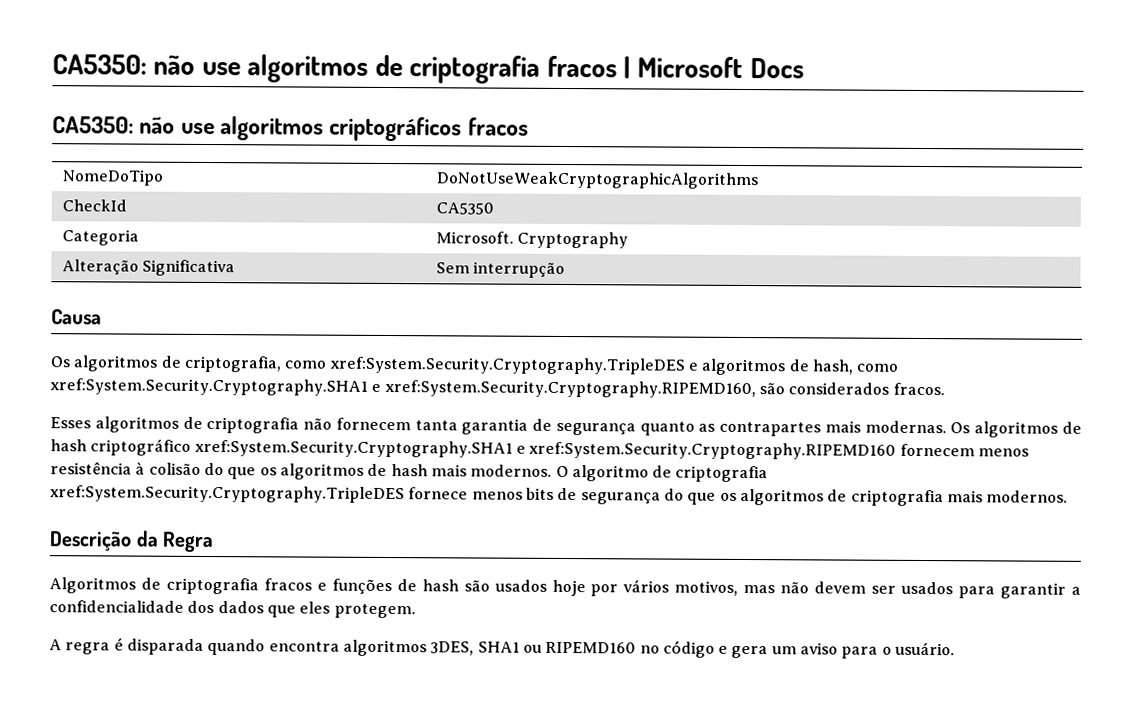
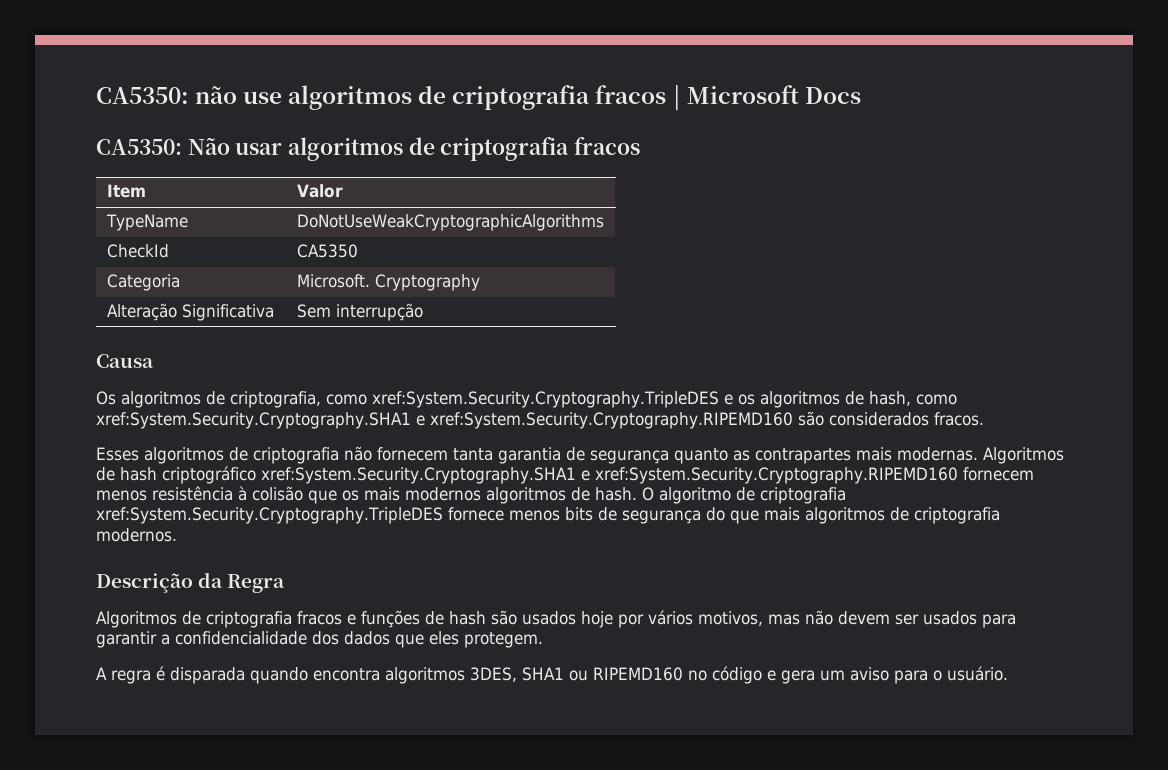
- CA5350: não use algoritmos criptográficos fracos
- NomeDoTipo | DoNotUseWeakCryptographicAlgorithms
+ CA5350: Não usar algoritmos de criptografia fracos
+ Item | Valor
+ TypeName | DoNotUseWeakCryptographicAlgorithms
- Os algoritmos de criptografia, como xref:System.Security.Cryptography.TripleDES e algoritmos de hash, como xref:System.Security.Cryptography.SHA1 e xref:System.Security.Cryptography.RIPEMD160, são considerados fracos.
+ Os algoritmos de criptografia, como xref:System.Security.Cryptography.TripleDES e os algoritmos de hash, como xref:System.Security.Cryptography.SHA1 e xref:System.Security.Cryptography.RIPEMD160 são considerados fracos.
- Os algoritmos de hash criptográfico xref:System.Security.Cryptography.SHA1 e xref:System.Security.Cryptography.RIPEMD160 fornecem menos resistência à colisão do que os algoritmos de hash mais modernos.
+ Algoritmos de hash criptográfico xref:System.Security.Cryptography.SHA1 e xref:System.Security.Cryptography.RIPEMD160 fornecem menos resistência à colisão que os mais modernos algoritmos de hash.
- O algoritmo de criptografia xref:System.Security.Cryptography.TripleDES fornece menos bits de segurança do que os algoritmos de criptografia mais modernos.
+ O algoritmo de criptografia xref:System.Security.Cryptography.TripleDES fornece menos bits de segurança do que mais algoritmos de criptografia modernos.

